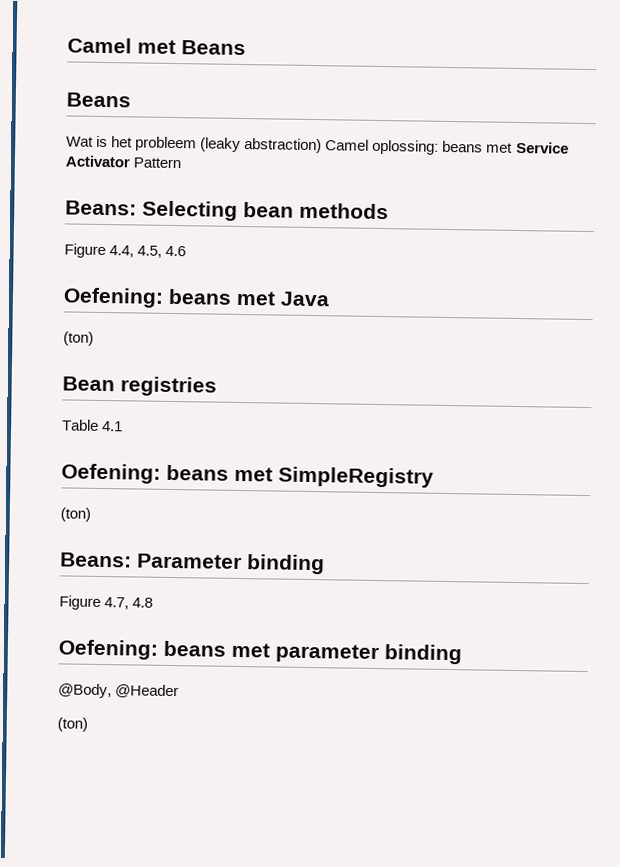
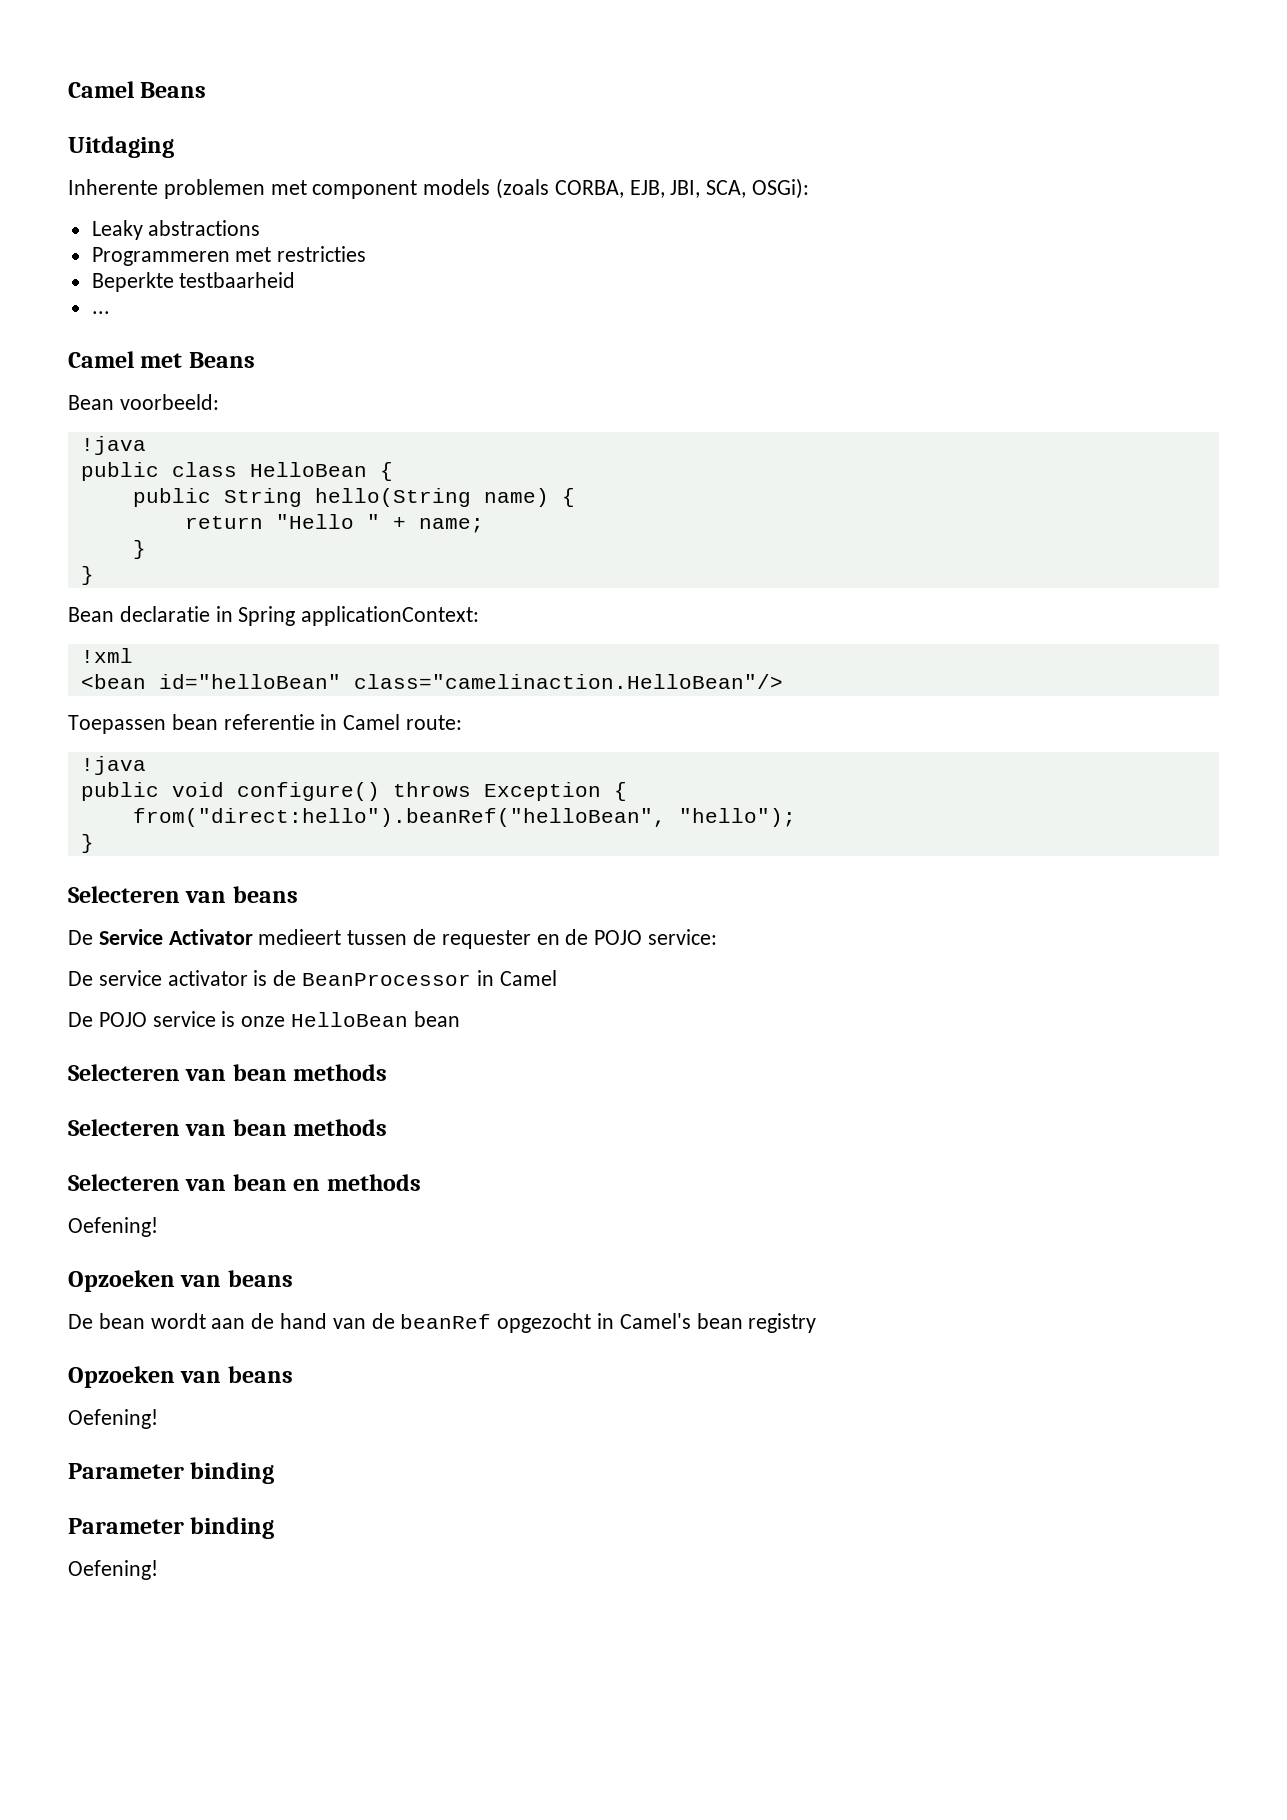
+ Camel Beans
+ Uitdaging
+ Inherente problemen met component models (zoals CORBA, EJB, JBI, SCA, OSGi):
+ Leaky abstractions
+ Programmeren met restricties
+ Beperkte testbaarheid
+ ...
  Camel met Beans
- Beans
- Wat is het probleem (leaky abstraction) Camel oplossing: beans met Service Activator Pattern
- Beans: Selecting bean methods
- Figure 4.4, 4.5, 4.6
- Oefening: beans met Java
- (ton)
- Bean registries
- Table 4.1
- Oefening: beans met SimpleRegistry
- (ton)
- Beans: Parameter binding
- Figure 4.7, 4.8
- Oefening: beans met parameter binding
- @Body, @Header
- (ton)
+ Bean voorbeeld:
+ !java
+ public class HelloBean {
+ public String hello(String name) {
+ return "Hello " + name;
+ }
+ }
+ Bean declaratie in Spring applicationContext:
+ !xml
+ <bean id="helloBean" class="camelinaction.HelloBean"/>
+ Toepassen bean referentie in Camel route:
+ !java
+ public void configure() throws Exception {
+ from("direct:hello").beanRef("helloBean", "hello");
+ }
+ Selecteren van beans
+ De Service Activator medieert tussen de requester en de POJO service:
+ De service activator is de BeanProcessor in Camel
+ De POJO service is onze HelloBean bean
+ Selecteren van bean methods
+ Selecteren van bean methods
+ Selecteren van bean en methods
+ Oefening!
+ Opzoeken van beans
+ De bean wordt aan de hand van de beanRef opgezocht in Camel's bean registry
+ Opzoeken van beans
+ Oefening!
+ Parameter binding
+ Parameter binding
+ Oefening!

